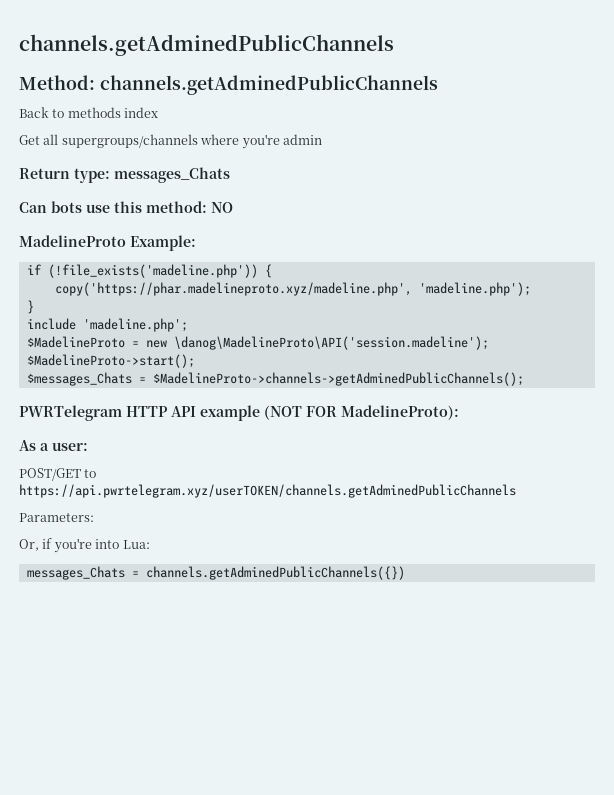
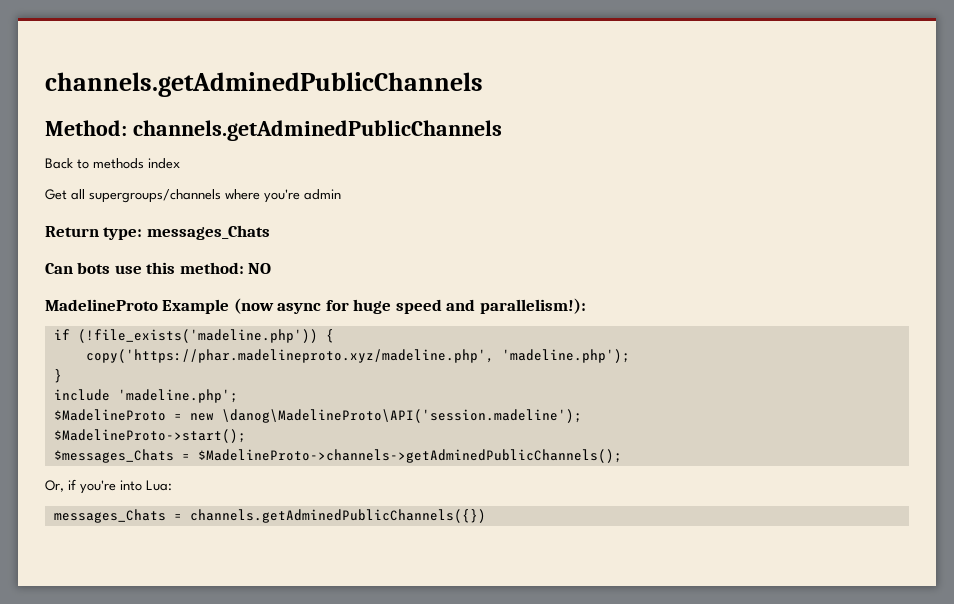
- MadelineProto Example:
+ MadelineProto Example (now async for huge speed and parallelism!):
- PWRTelegram HTTP API example (NOT FOR MadelineProto):
- As a user:
- POST/GET to https://api.pwrtelegram.xyz/userTOKEN/channels.getAdminedPublicChannels
- Parameters:

